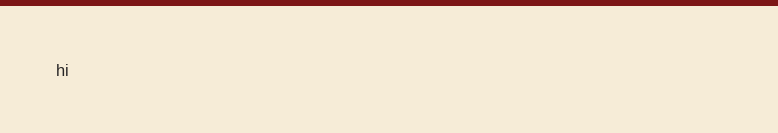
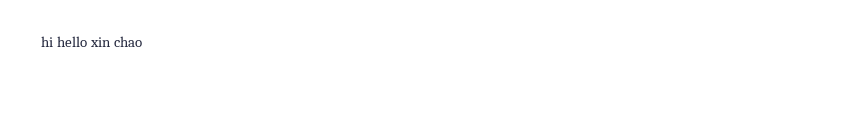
- hi
+ hi hello xin chao

